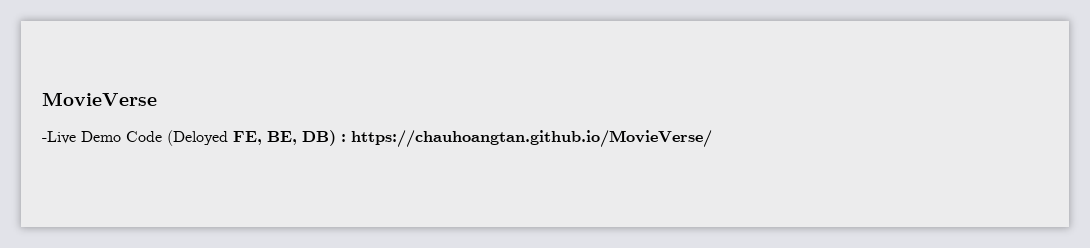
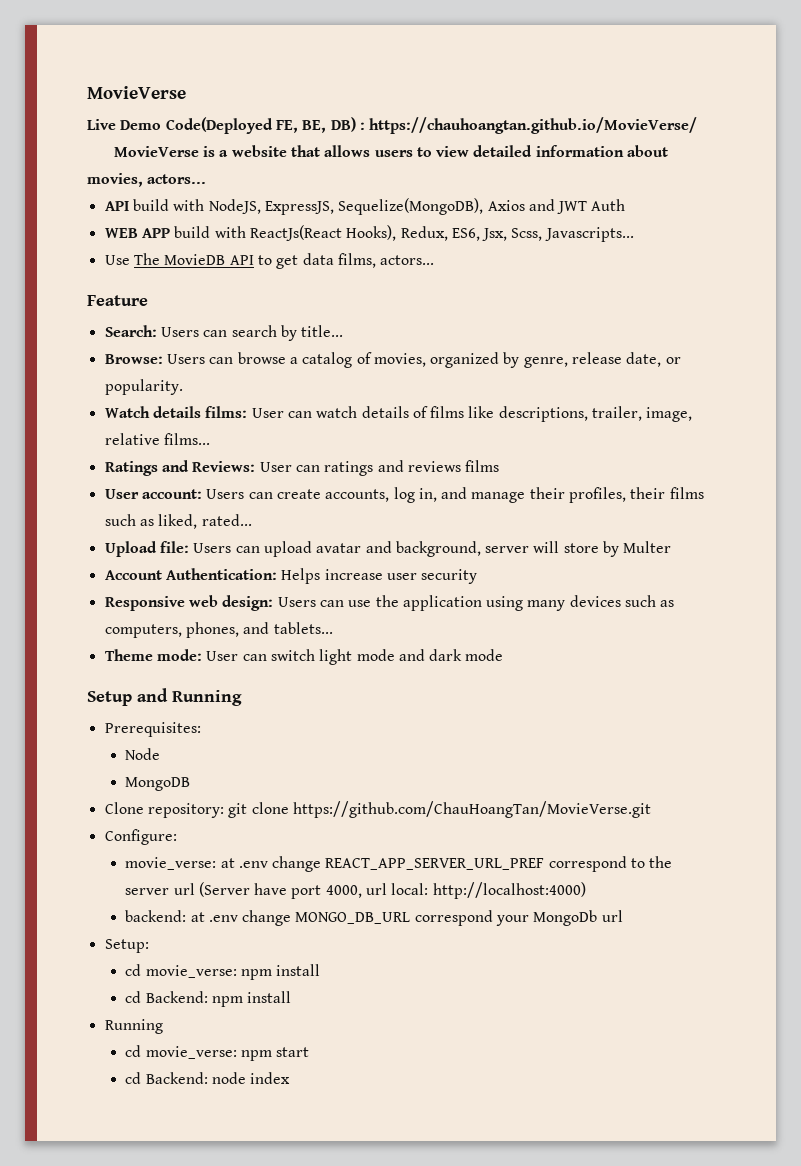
- -Live Demo Code (Deloyed FE, BE, DB) : https://chauhoangtan.github.io/MovieVerse/
+ Live Demo Code(Deployed FE, BE, DB) : https://chauhoangtan.github.io/MovieVerse/
+ MovieVerse is a website that allows users to view detailed information about movies, actors...
+ API build with NodeJS, ExpressJS, Sequelize(MongoDB), Axios and JWT Auth
+ WEB APP build with ReactJs(React Hooks), Redux, ES6, Jsx, Scss, Javascripts...
+ Use The MovieDB API to get data films, actors...
+ Feature
+ Search: Users can search by title...
+ Browse: Users can browse a catalog of movies, organized by genre, release date, or popularity.
+ Watch details films: User can watch details of films like descriptions, trailer, image, relative films...
+ Ratings and Reviews: User can ratings and reviews films
+ User account: Users can create accounts, log in, and manage their profiles, their films such as liked, rated...
+ Upload file: Users can upload avatar and background, server will store by Multer
+ Account Authentication: Helps increase user security
+ Responsive web design: Users can use the application using many devices such as computers, phones, and tablets...
+ Theme mode: User can switch light mode and dark mode
+ Setup and Running
+ Prerequisites:
+ Node
+ MongoDB
+ Clone repository: git clone https://github.com/ChauHoangTan/MovieVerse.git
+ Configure:
+ movie_verse: at .env change REACT_APP_SERVER_URL_PREF correspond to the server url (Server have port 4000, url local: http://localhost:4000)
+ backend: at .env change MONGO_DB_URL correspond your MongoDb url
+ Setup:
+ cd movie_verse: npm install
+ cd Backend: npm install
+ Running
+ cd movie_verse: npm start
+ cd Backend: node index

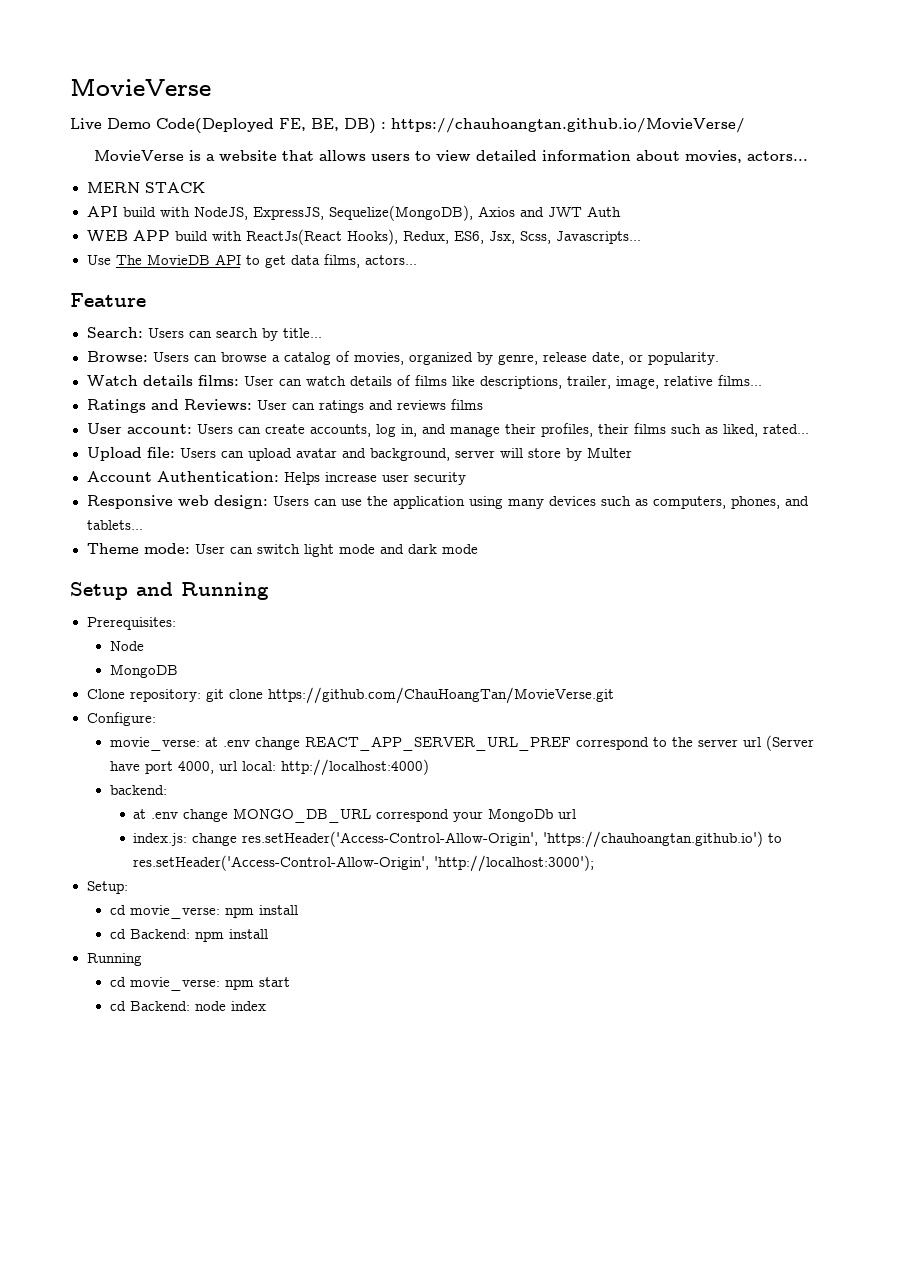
+ MERN STACK
- backend: at .env change MONGO_DB_URL correspond your MongoDb url
+ backend:
+ at .env change MONGO_DB_URL correspond your MongoDb url
+ index.js: change res.setHeader('Access-Control-Allow-Origin', 'https://chauhoangtan.github.io') to res.setHeader('Access-Control-Allow-Origin', 'http://localhost:3000');

